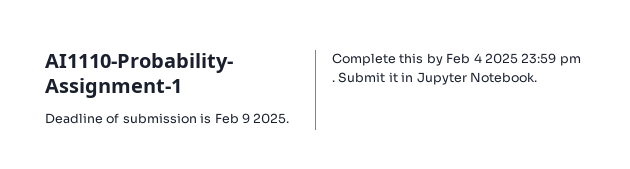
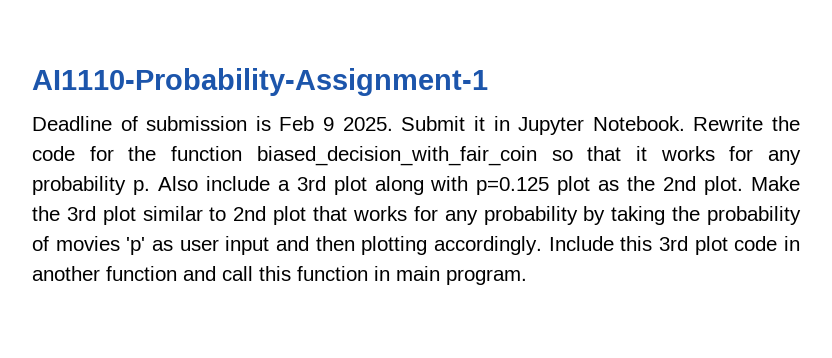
- Complete this by Feb 4 2025 23:59 pm .
+ Rewrite the code for the function biased_decision_with_fair_coin so that it works for any probability p. Also include a 3rd plot along with p=0.125 plot as the 2nd plot. Make the 3rd plot similar to 2nd plot that works for any probability by taking the probability of movies 'p' as user input and then plotting accordingly. Include this 3rd plot code in another function and call this function in main program.

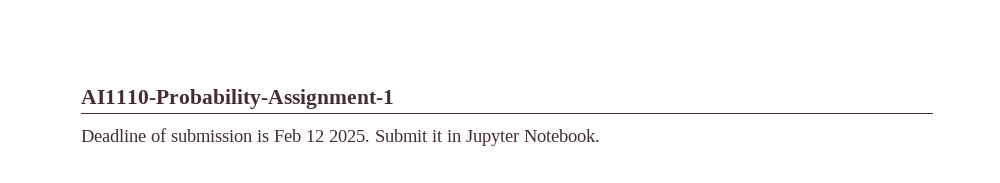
- Deadline of submission is Feb 9 2025.
+ Deadline of submission is Feb 12 2025.
- Rewrite the code for the function biased_decision_with_fair_coin so that it works for any probability p. Also include a 3rd plot along with p=0.125 plot as the 2nd plot. Make the 3rd plot similar to 2nd plot that works for any probability by taking the probability of movies 'p' as user input and then plotting accordingly. Include this 3rd plot code in another function and call this function in main program.

